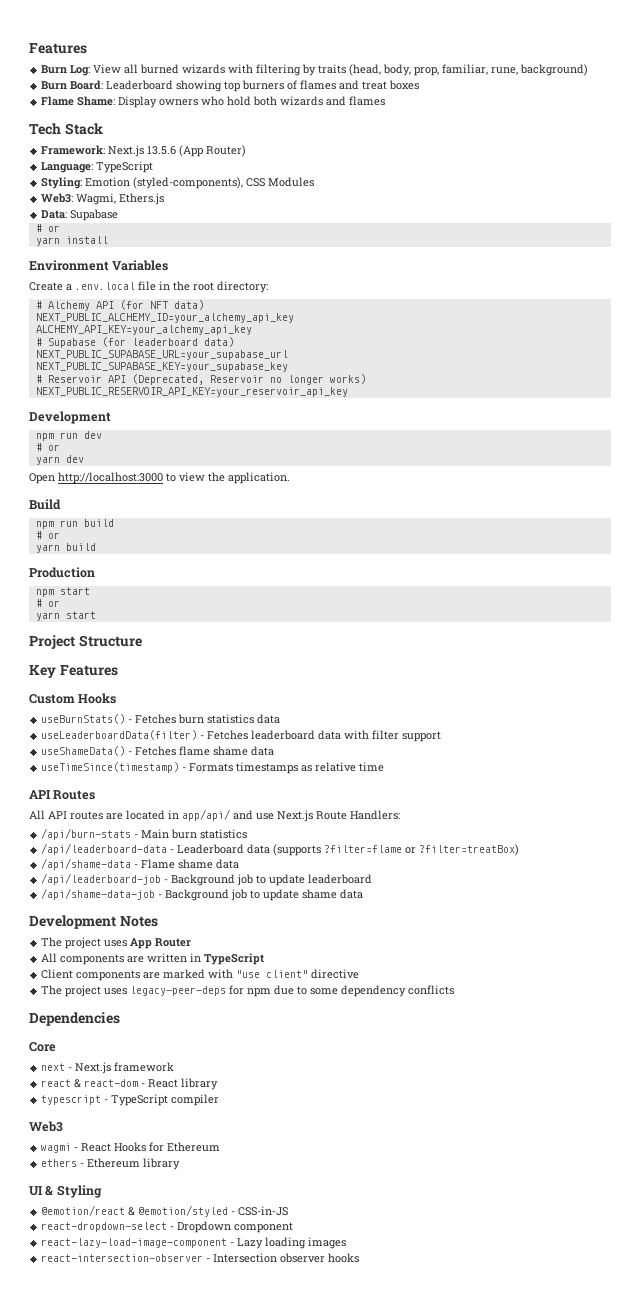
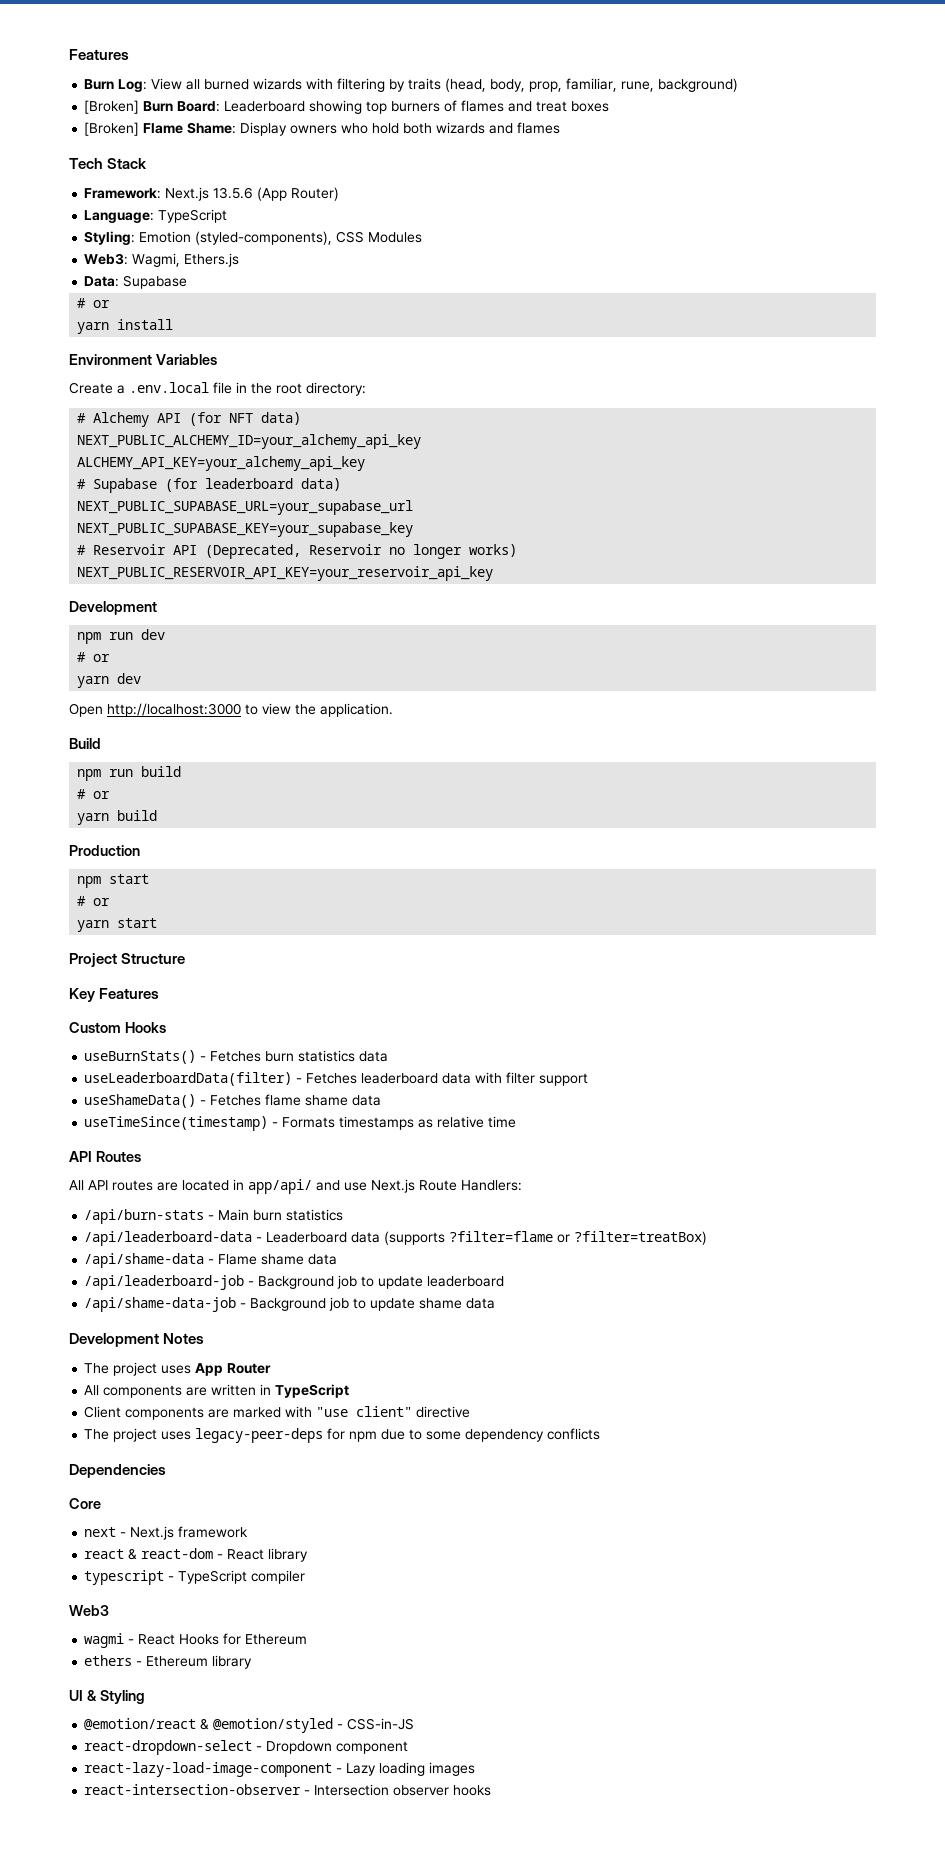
- Burn Board: Leaderboard showing top burners of flames and treat boxes
+ [Broken] Burn Board: Leaderboard showing top burners of flames and treat boxes
- Flame Shame: Display owners who hold both wizards and flames
+ [Broken] Flame Shame: Display owners who hold both wizards and flames

